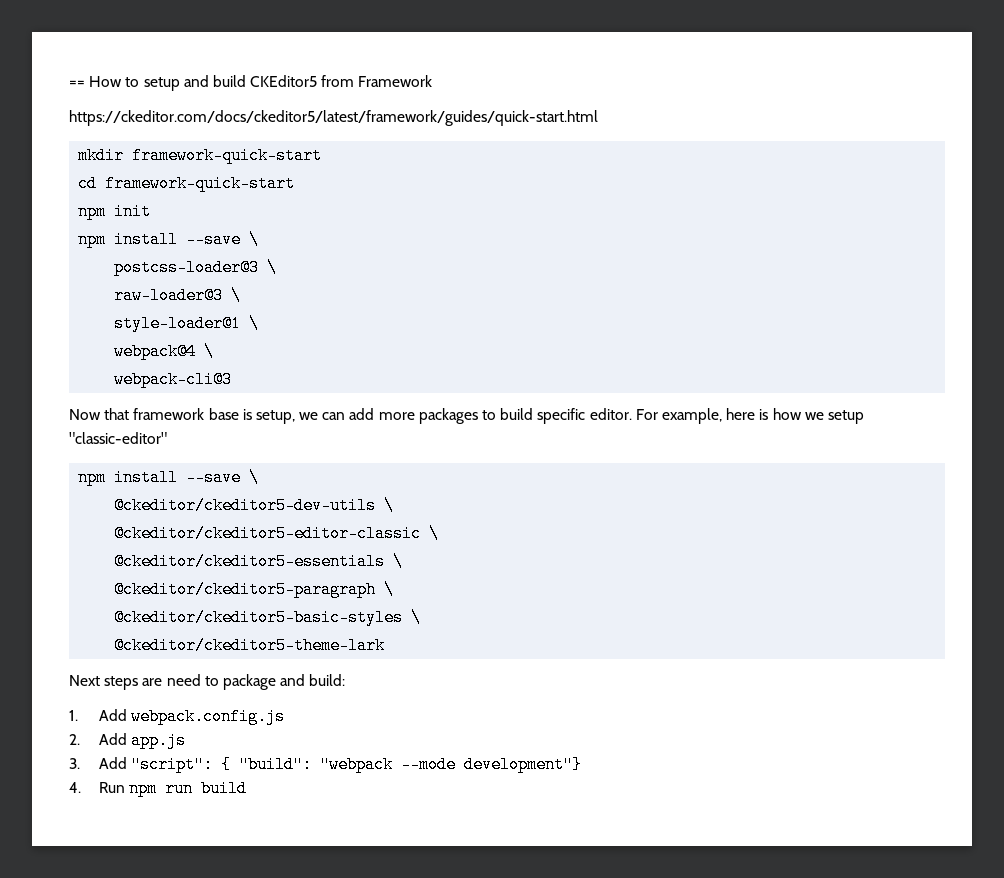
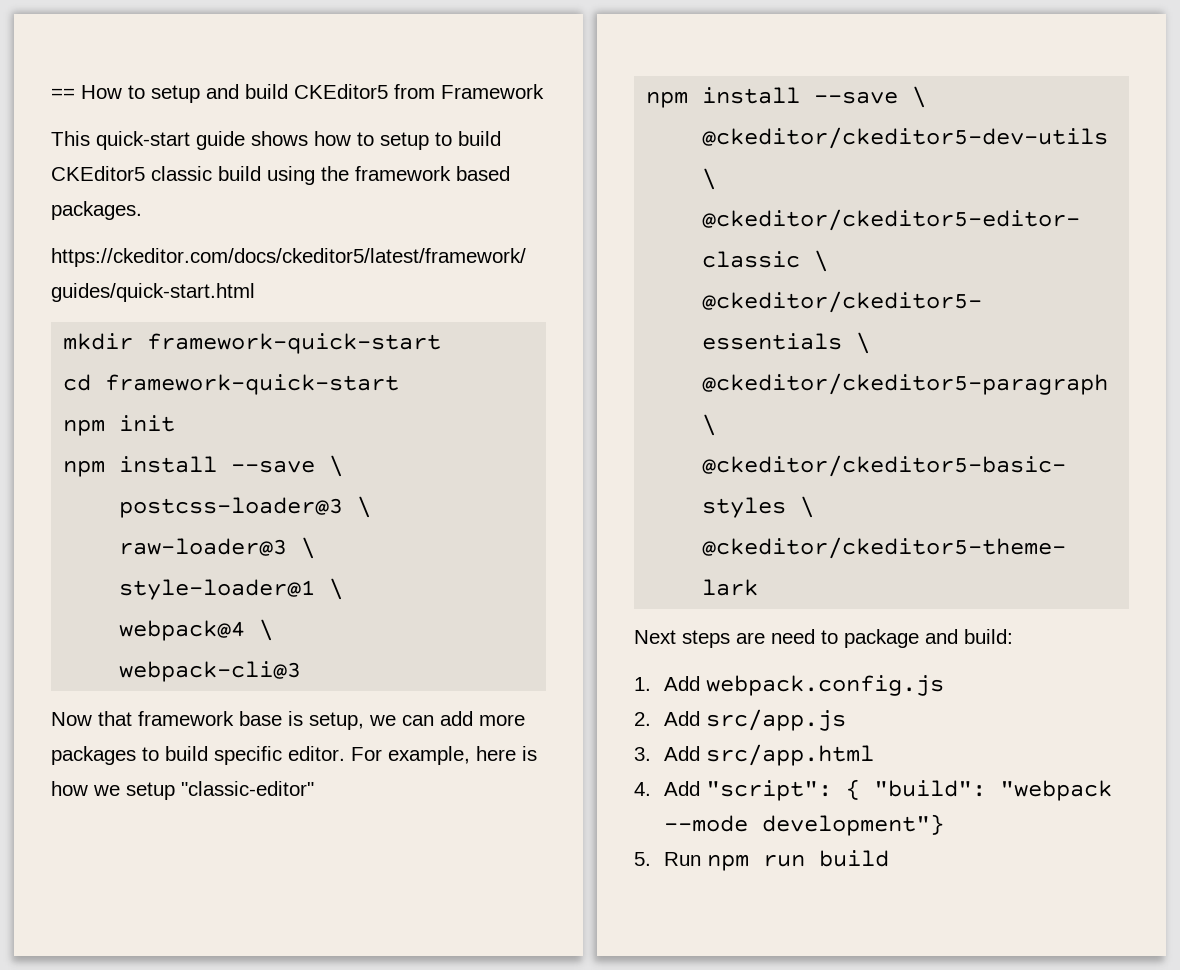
+ This quick-start guide shows how to setup to build CKEditor5 classic build using the framework based packages.
- 2. Add app.js
- 3. Add "script": { "build": "webpack --mode development"}
+ 2. Add src/app.js
+ 3. Add src/app.html
+ 4. Add "script": { "build": "webpack --mode development"}
- 4. Run npm run build
+ 5. Run npm run build

